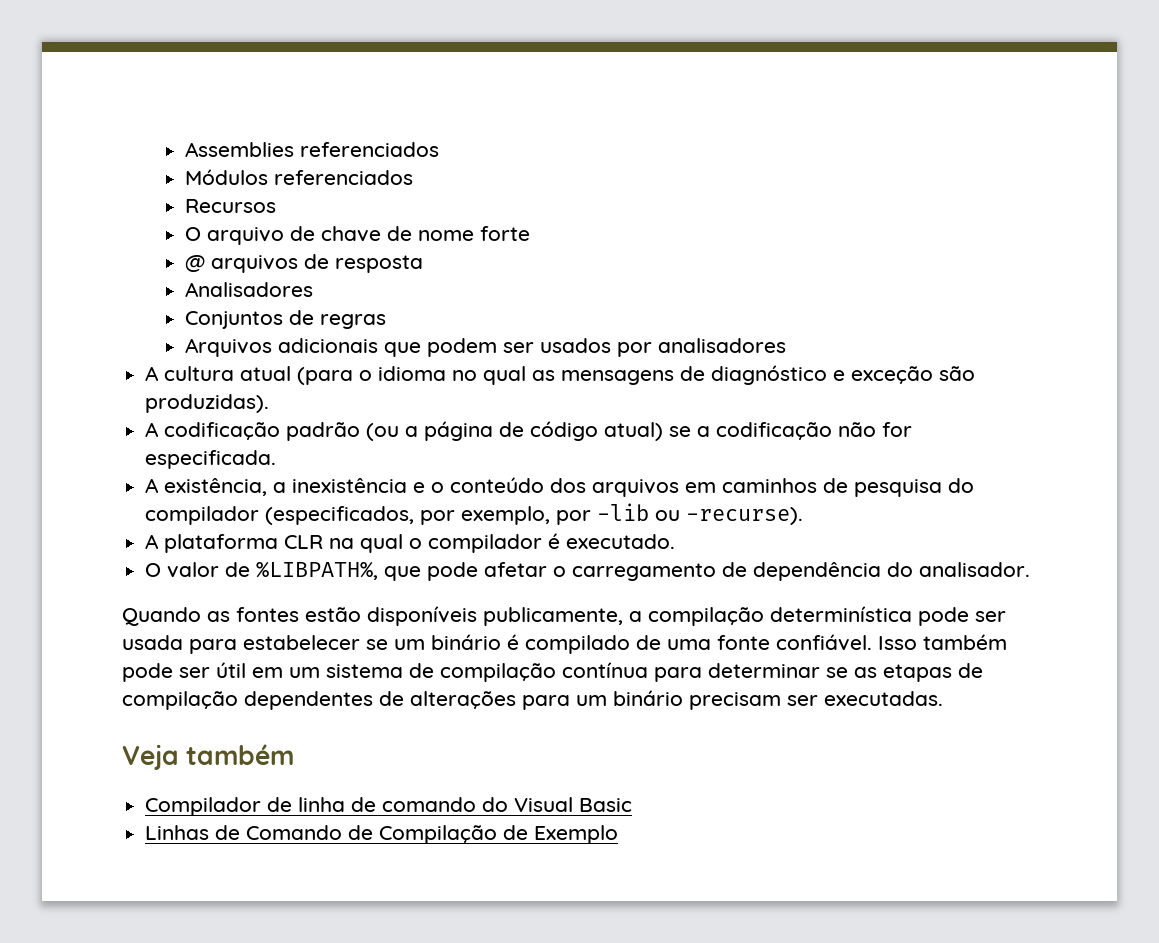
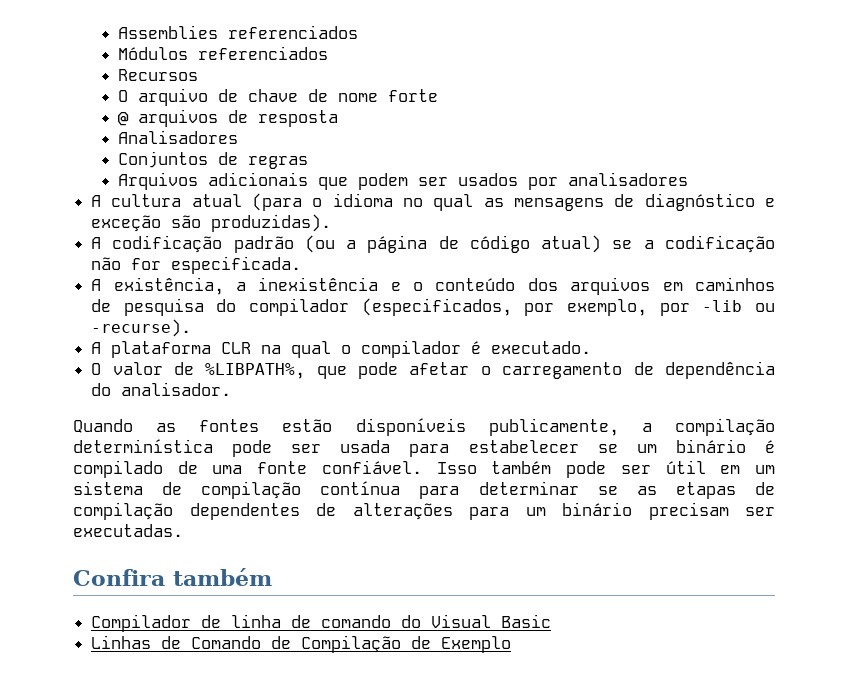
- Veja também
+ Confira também

